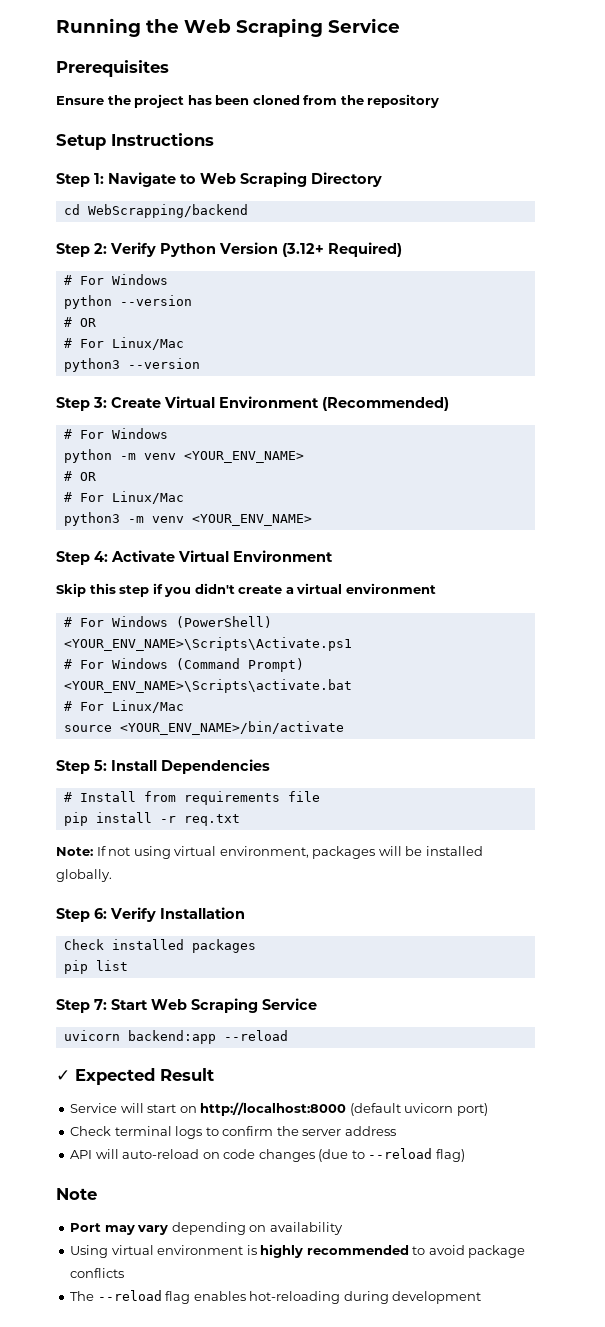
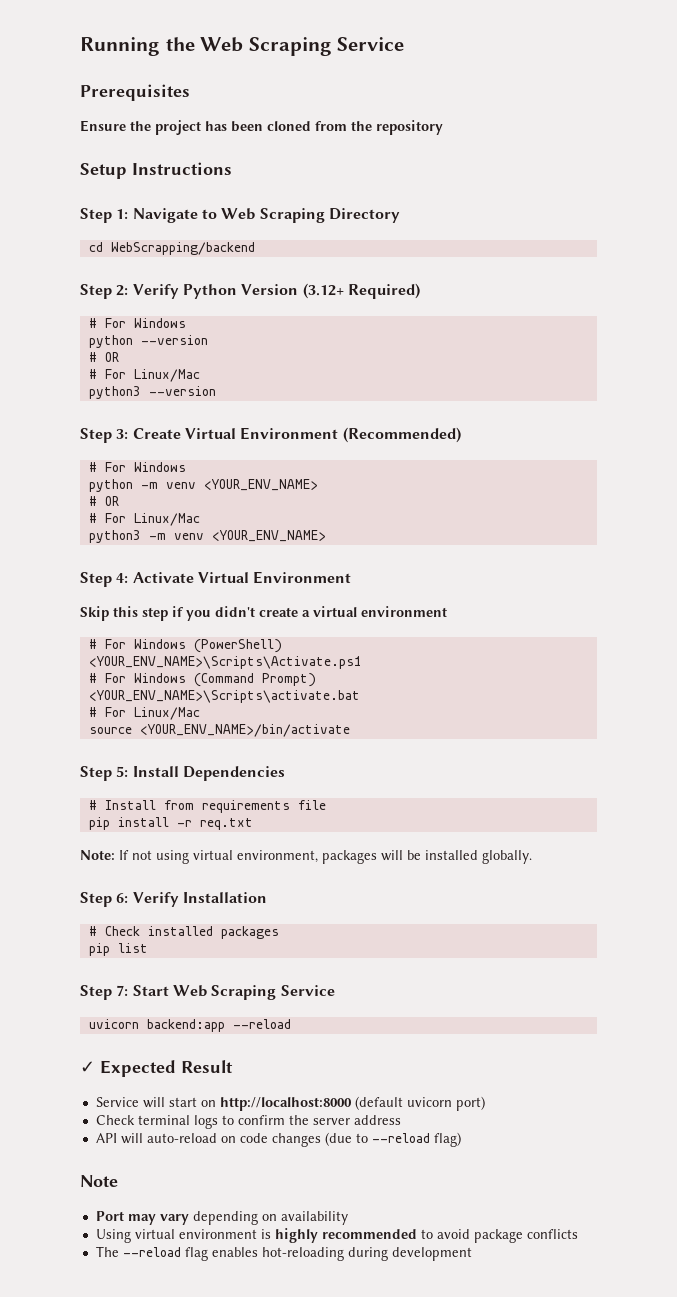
- Check installed packages
+ # Check installed packages

